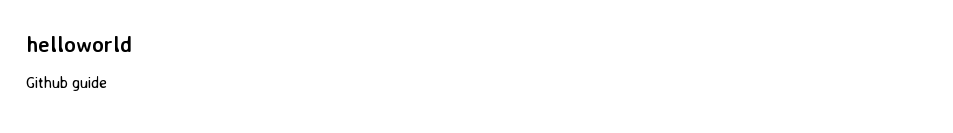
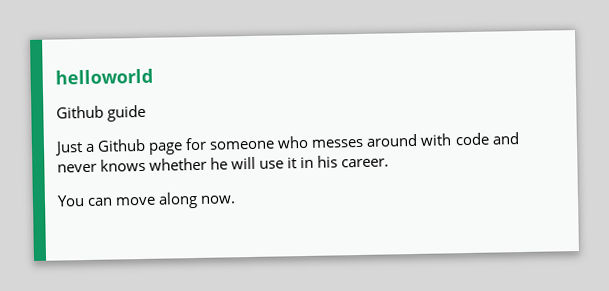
+ Just a Github page for someone who messes around with code and never knows whether he will use it in his career.
+ You can move along now.

